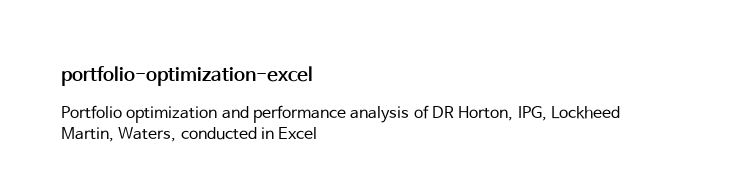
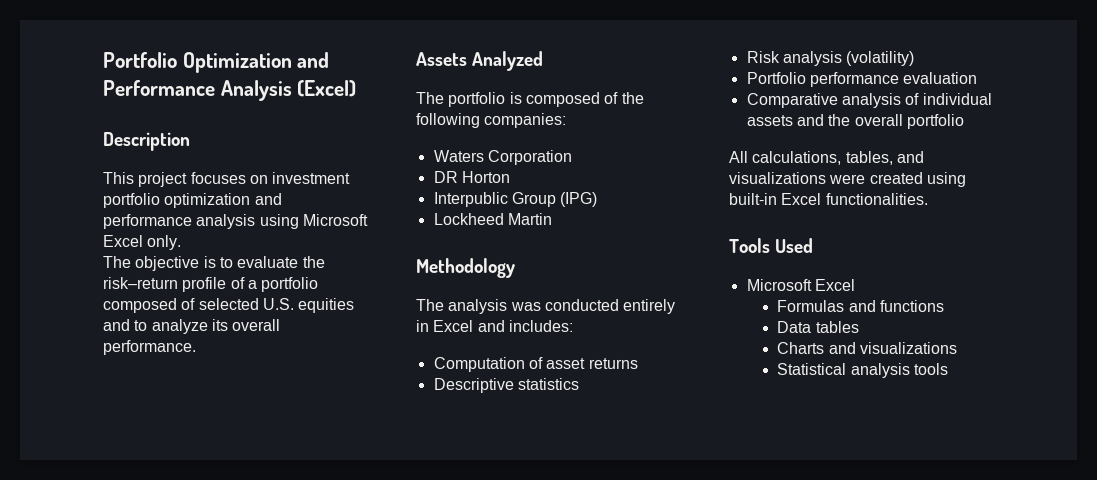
- portfolio-optimization-excel
- Portfolio optimization and performance analysis of DR Horton, IPG, Lockheed Martin, Waters, conducted in Excel
+ Portfolio Optimization and Performance Analysis (Excel)
+ Description
+ This project focuses on investment portfolio optimization and performance analysis using Microsoft Excel only.
+ The objective is to evaluate the risk–return profile of a portfolio composed of selected U.S. equities and to analyze its overall performance.
+ Assets Analyzed
+ The portfolio is composed of the following companies:
+ Waters Corporation
+ DR Horton
+ Interpublic Group (IPG)
+ Lockheed Martin
+ Methodology
+ The analysis was conducted entirely in Excel and includes:
+ Computation of asset returns
+ Descriptive statistics
+ Risk analysis (volatility)
+ Portfolio performance evaluation
+ Comparative analysis of individual assets and the overall portfolio
+ All calculations, tables, and visualizations were created using built-in Excel functionalities.
+ Tools Used
+ Microsoft Excel
+ Formulas and functions
+ Data tables
+ Charts and visualizations
+ Statistical analysis tools

